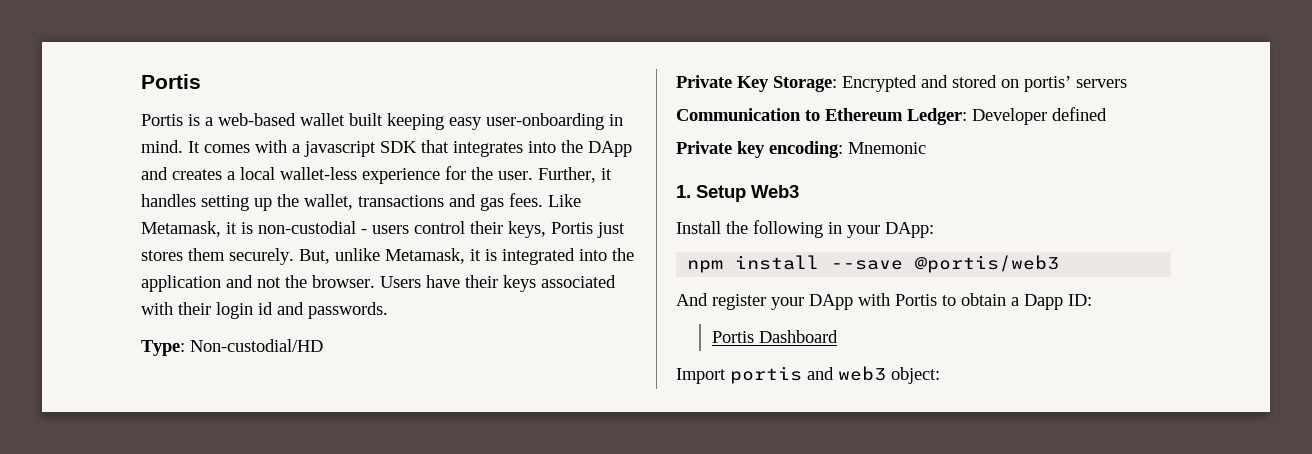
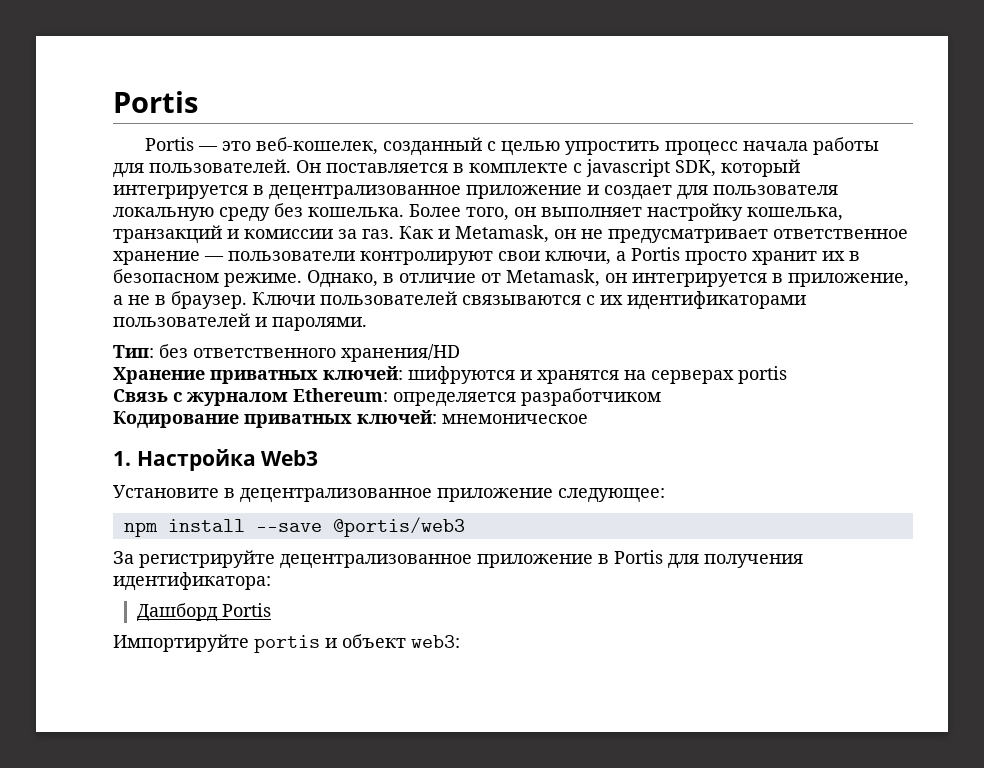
- Portis is a web-based wallet built keeping easy user-onboarding in mind. It comes with a javascript SDK that integrates into the DApp and creates a local wallet-less experience for the user. Further, it handles setting up the wallet, transactions and gas fees. Like Metamask, it is non-custodial - users control their keys, Portis just stores them securely. But, unlike Metamask, it is integrated into the application and not the browser. Users have their keys associated with their login id and passwords.
- Type: Non-custodial/HD
- Private Key Storage: Encrypted and stored on portis’ servers
- Communication to Ethereum Ledger: Developer defined
- Private key encoding: Mnemonic
+ Portis — это веб-кошелек, созданный с целью упростить процесс начала работы для пользователей. Он поставляется в комплекте с javascript SDK, который интегрируется в децентрализованное приложение и создает для пользователя локальную среду без кошелька. Более того, он выполняет настройку кошелька, транзакций и комиссии за газ. Как и Metamask, он не предусматривает ответственное хранение — пользователи контролируют свои ключи, а Portis просто хранит их в безопасном режиме. Однако, в отличие от Metamask, он интегрируется в приложение, а не в браузер. Ключи пользователей связываются с их идентификаторами пользователей и паролями.
+ Тип: без ответственного хранения/HD
+ Хранение приватных ключей: шифруются и хранятся на серверах portis
+ Связь с журналом Ethereum: определяется разработчиком
+ Кодирование приватных ключей: мнемоническое
- 1. Setup Web3
+ 1. Настройка Web3
- Install the following in your DApp:
+ Установите в децентрализованное приложение следующее:
  npm install --save @portis/web3
- And register your DApp with Portis to obtain a Dapp ID:
- Portis Dashboard
- Import portis and web3 object:
+ За регистрируйте децентрализованное приложение в Portis для получения идентификатора:
+ Дашборд Portis
+ Импортируйте portis и объект web3:

